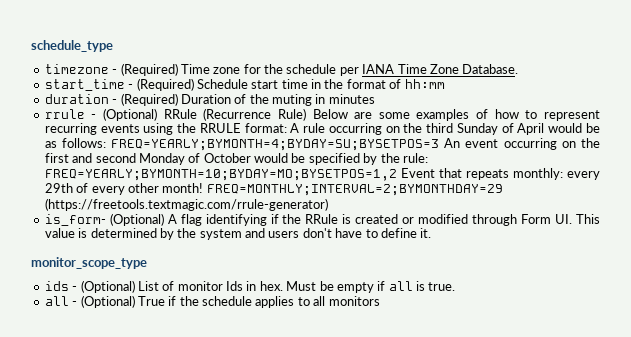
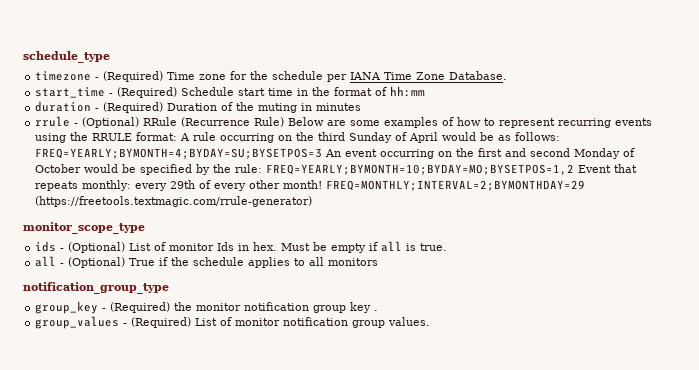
- is_form- (Optional) A flag identifying if the RRule is created or modified through Form UI. This value is determined by the system and users don't have to define it.
+ notification_group_type
+ group_key - (Required) the monitor notification group key .
+ group_values - (Required) List of monitor notification group values.

